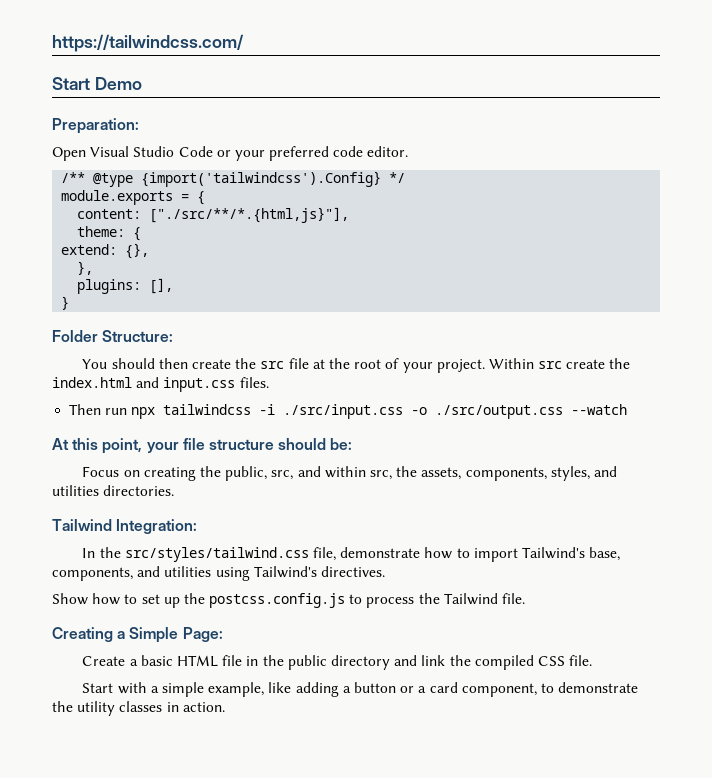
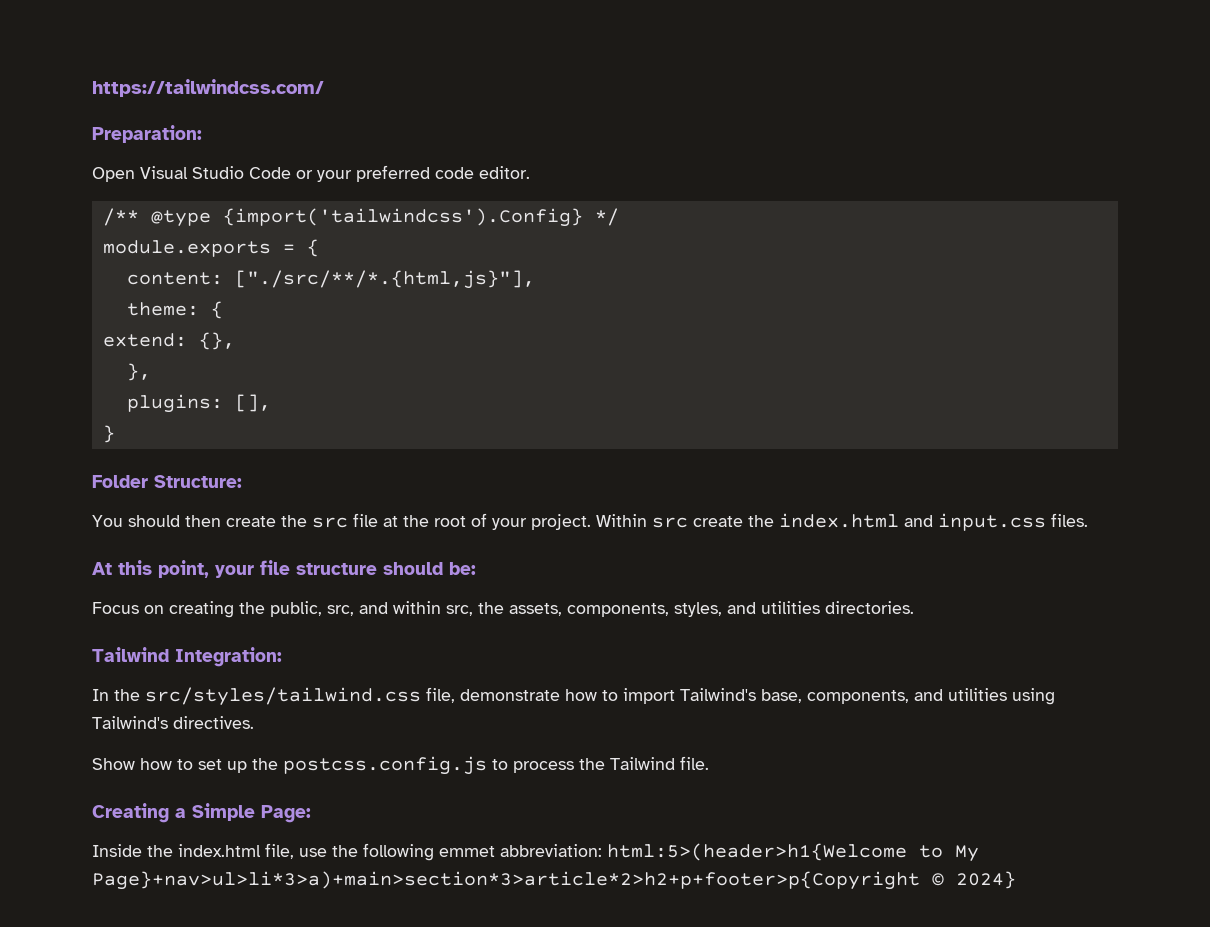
- Start Demo
- Then run npx tailwindcss -i ./src/input.css -o ./src/output.css --watch
- Create a basic HTML file in the public directory and link the compiled CSS file.
- Start with a simple example, like adding a button or a card component, to demonstrate the utility classes in action.
+ Inside the index.html file, use the following emmet abbreviation: html:5>(header>h1{Welcome to My Page}+nav>ul>li*3>a)+main>section*3>article*2>h2+p+footer>p{Copyright © 2024}

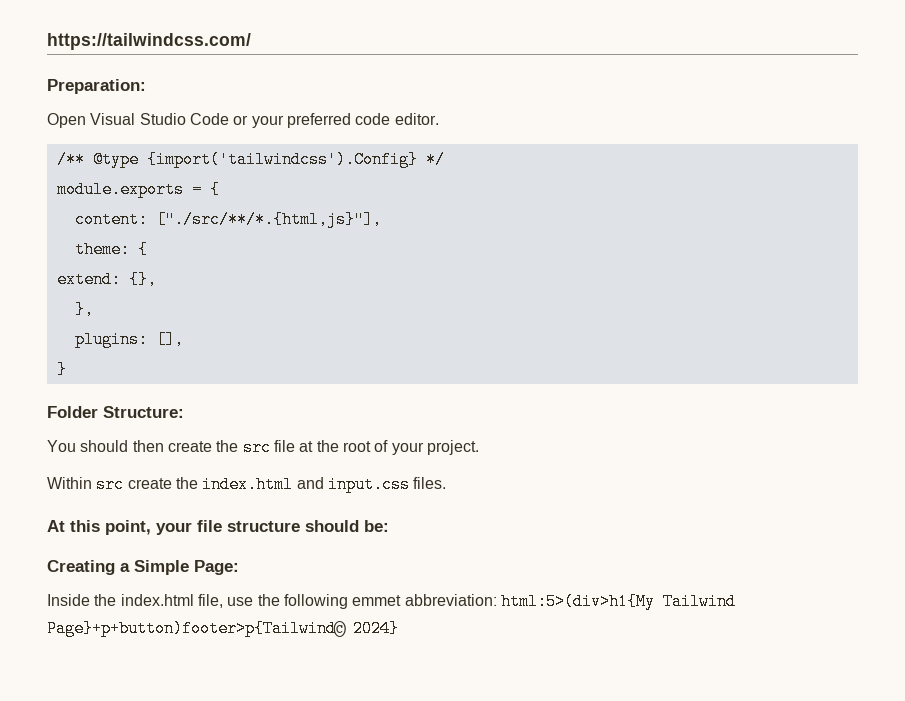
- You should then create the src file at the root of your project. Within src create the index.html and input.css files.
+ You should then create the src file at the root of your project.
+ Within src create the index.html and input.css files.
- Focus on creating the public, src, and within src, the assets, components, styles, and utilities directories.
- Tailwind Integration:
- In the src/styles/tailwind.css file, demonstrate how to import Tailwind's base, components, and utilities using Tailwind's directives.
- Show how to set up the postcss.config.js to process the Tailwind file.
- Inside the index.html file, use the following emmet abbreviation: html:5>(header>h1{Welcome to My Page}+nav>ul>li*3>a)+main>section*3>article*2>h2+p+footer>p{Copyright © 2024}
+ Inside the index.html file, use the following emmet abbreviation: html:5>(div>h1{My Tailwind Page}+p+button)footer>p{Tailwind© 2024}

